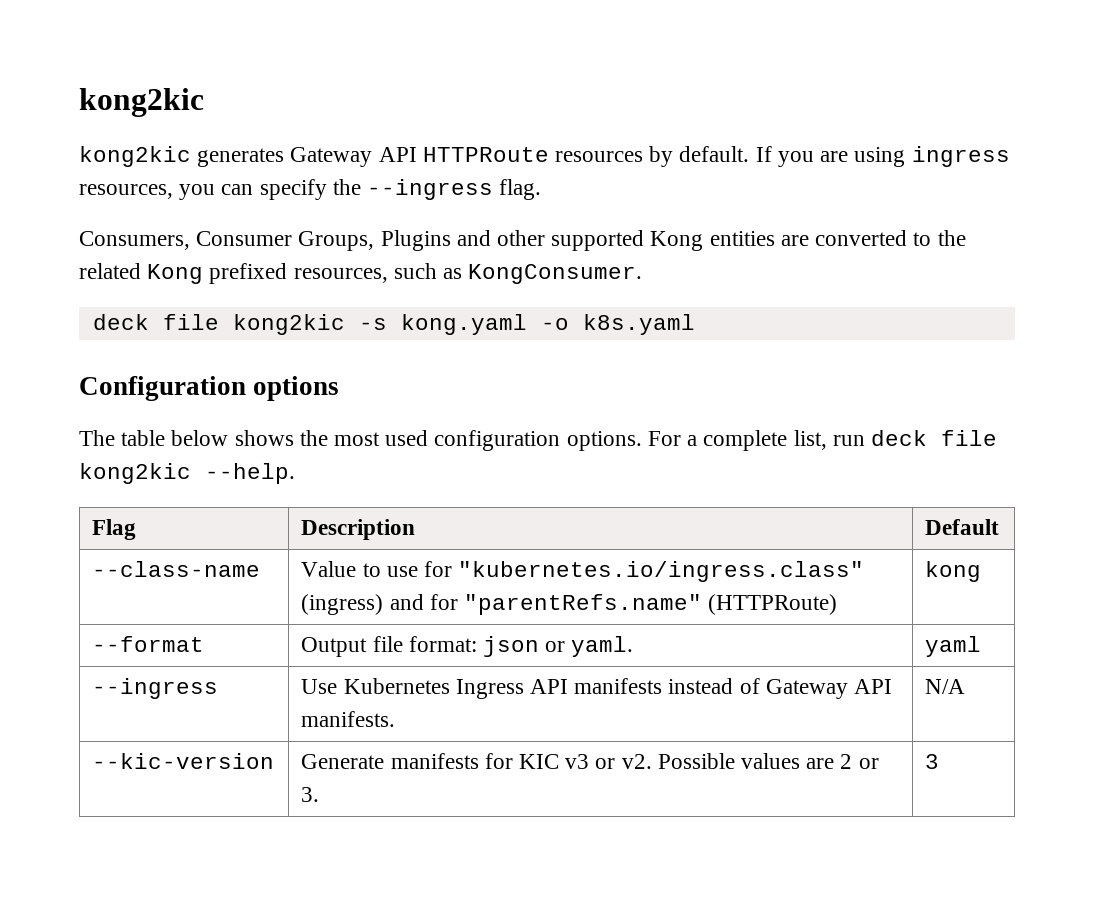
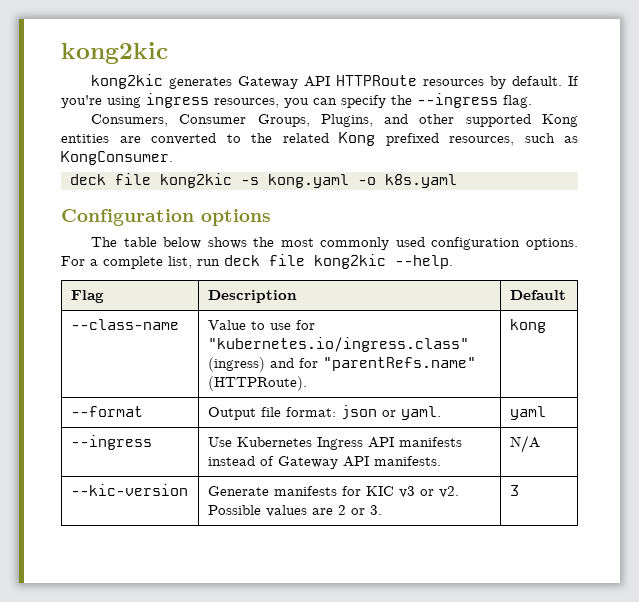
- If you are using ingress resources, you can specify the --ingress flag.
+ If you're using ingress resources, you can specify the --ingress flag.
- Consumers, Consumer Groups, Plugins and other supported Kong entities are converted to the related Kong prefixed resources, such as KongConsumer.
+ Consumers, Consumer Groups, Plugins, and other supported Kong entities are converted to the related Kong prefixed resources, such as KongConsumer.
- The table below shows the most used configuration options.
+ The table below shows the most commonly used configuration options.
- --class-name | Value to use for "kubernetes.io/ingress.class" (ingress) and for "parentRefs.name" (HTTPRoute) | kong
+ --class-name | Value to use for "kubernetes.io/ingress.class" (ingress) and for "parentRefs.name" (HTTPRoute). | kong

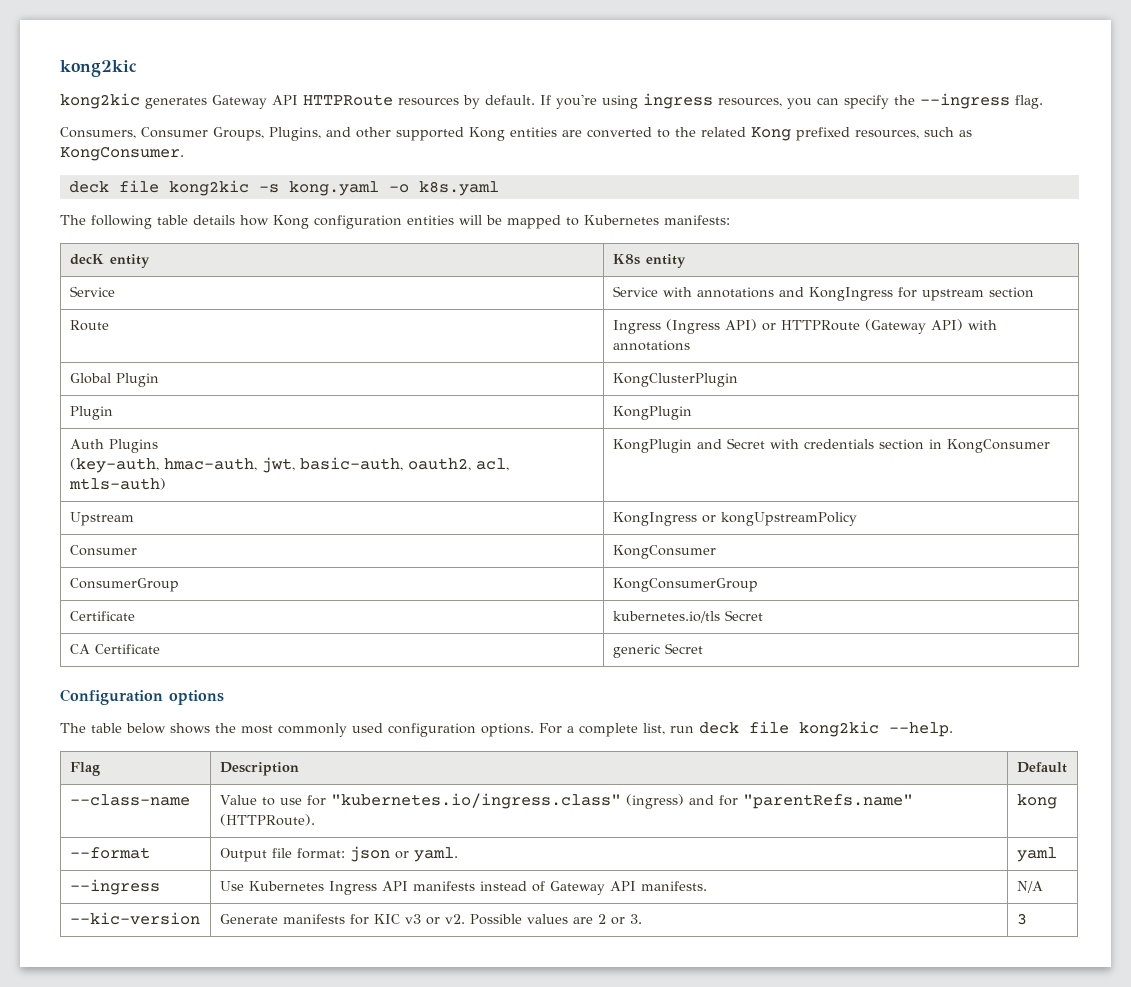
+ The following table details how Kong configuration entities will be mapped to Kubernetes manifests:
+ decK entity | K8s entity
+ Service | Service with annotations and KongIngress for upstream section
+ Route | Ingress (Ingress API) or HTTPRoute (Gateway API) with annotations
+ Global Plugin | KongClusterPlugin
+ Plugin | KongPlugin
+ Auth Plugins
+ (key-auth, hmac-auth, jwt, basic-auth, oauth2, acl, mtls-auth) | KongPlugin and Secret with credentials section in KongConsumer
+ Upstream | KongIngress or kongUpstreamPolicy
+ Consumer | KongConsumer
+ ConsumerGroup | KongConsumerGroup
+ Certificate | kubernetes.io/tls Secret
+ CA Certificate | generic Secret

